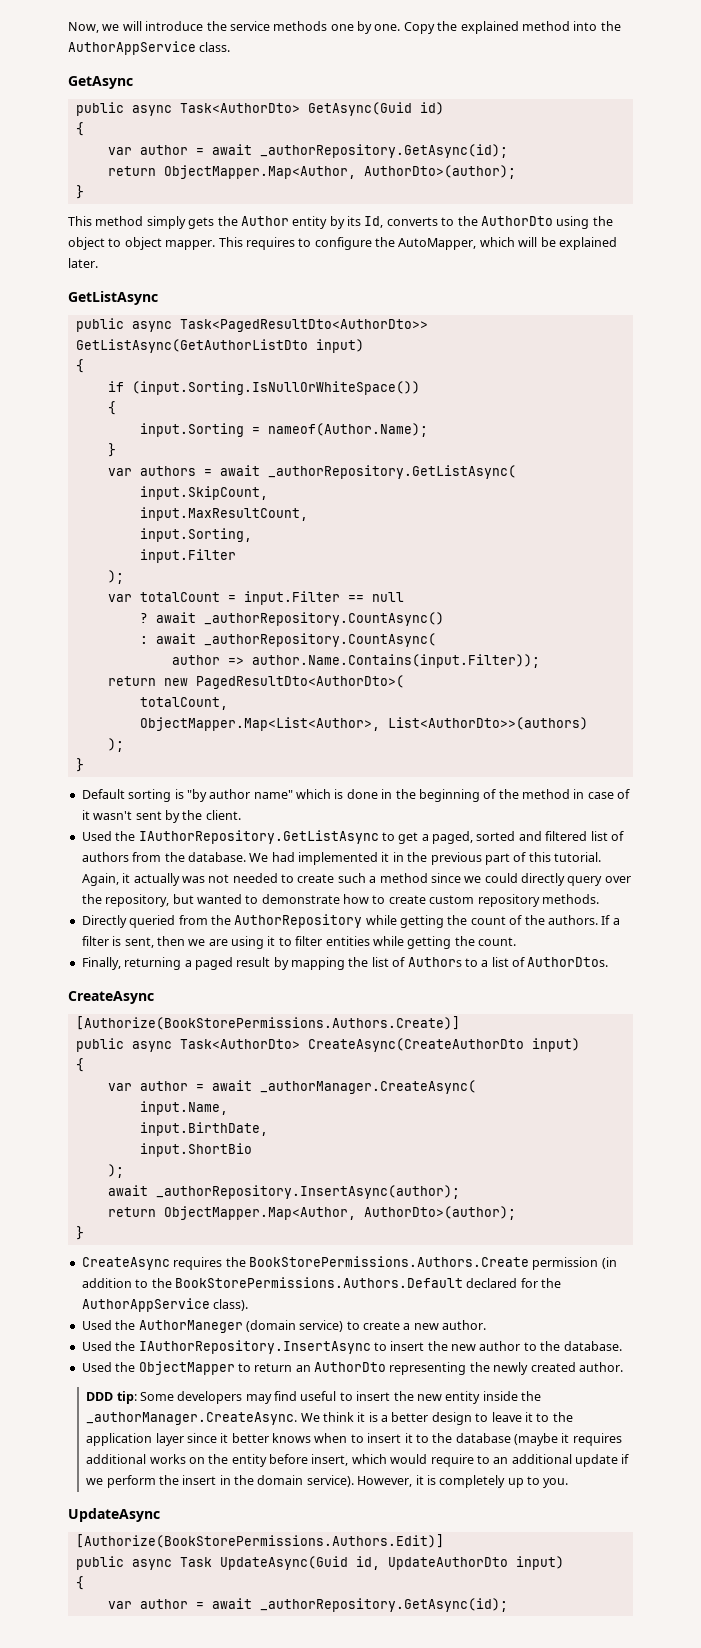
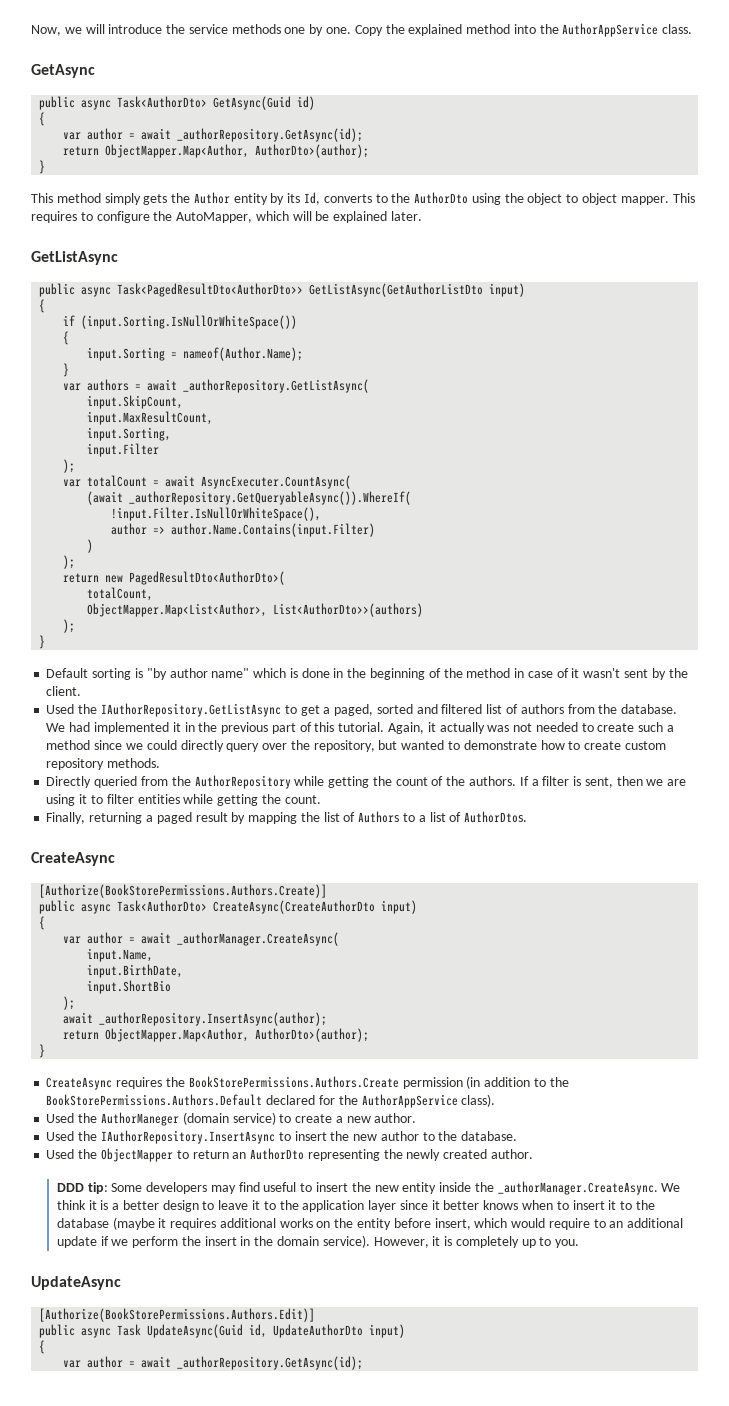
- var totalCount = input.Filter == null
- ? await _authorRepository.CountAsync()
- : await _authorRepository.CountAsync(
+ var totalCount = await AsyncExecuter.CountAsync(
+ (await _authorRepository.GetQueryableAsync()).WhereIf(
+ !input.Filter.IsNullOrWhiteSpace(),
- author => author.Name.Contains(input.Filter));
+ author => author.Name.Contains(input.Filter)
+ )
+ );

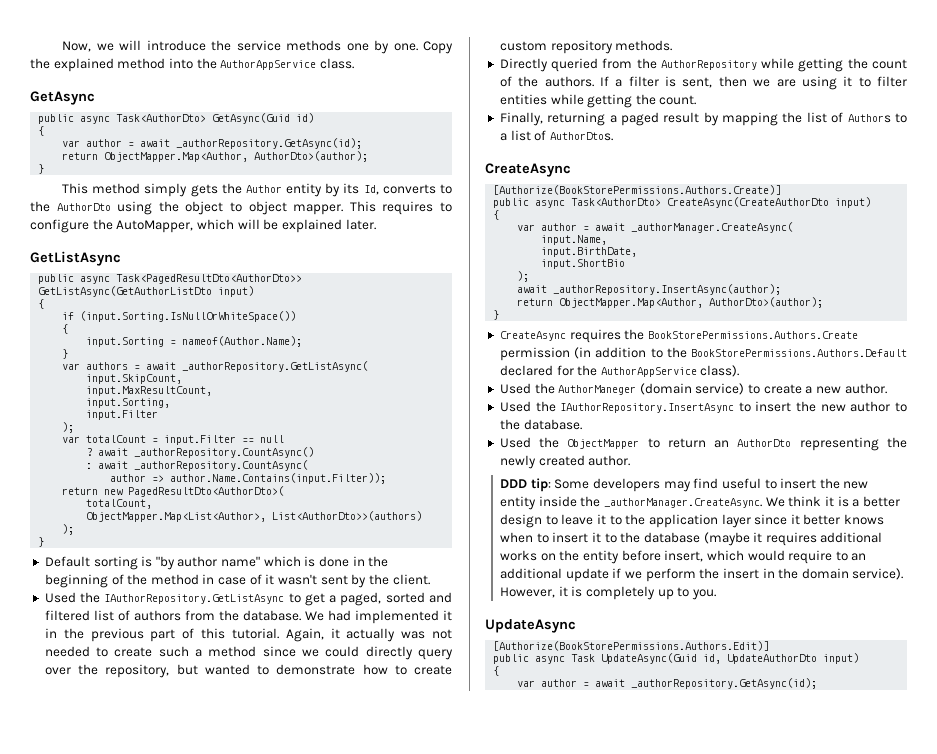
- var totalCount = await AsyncExecuter.CountAsync(
- (await _authorRepository.GetQueryableAsync()).WhereIf(
- !input.Filter.IsNullOrWhiteSpace(),
+ var totalCount = input.Filter == null
+ ? await _authorRepository.CountAsync()
+ : await _authorRepository.CountAsync(
- author => author.Name.Contains(input.Filter)
- )
- );
+ author => author.Name.Contains(input.Filter));

